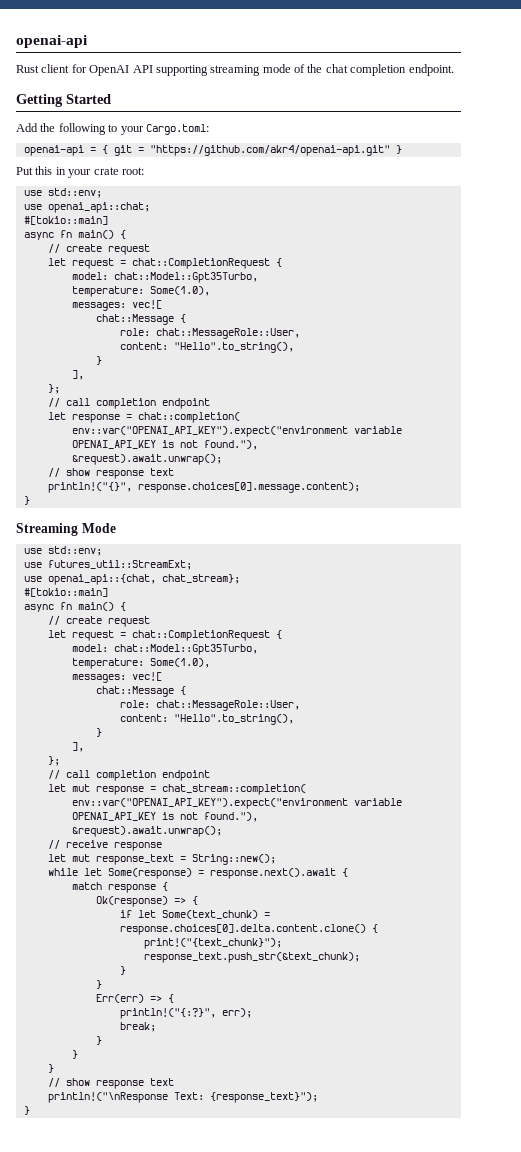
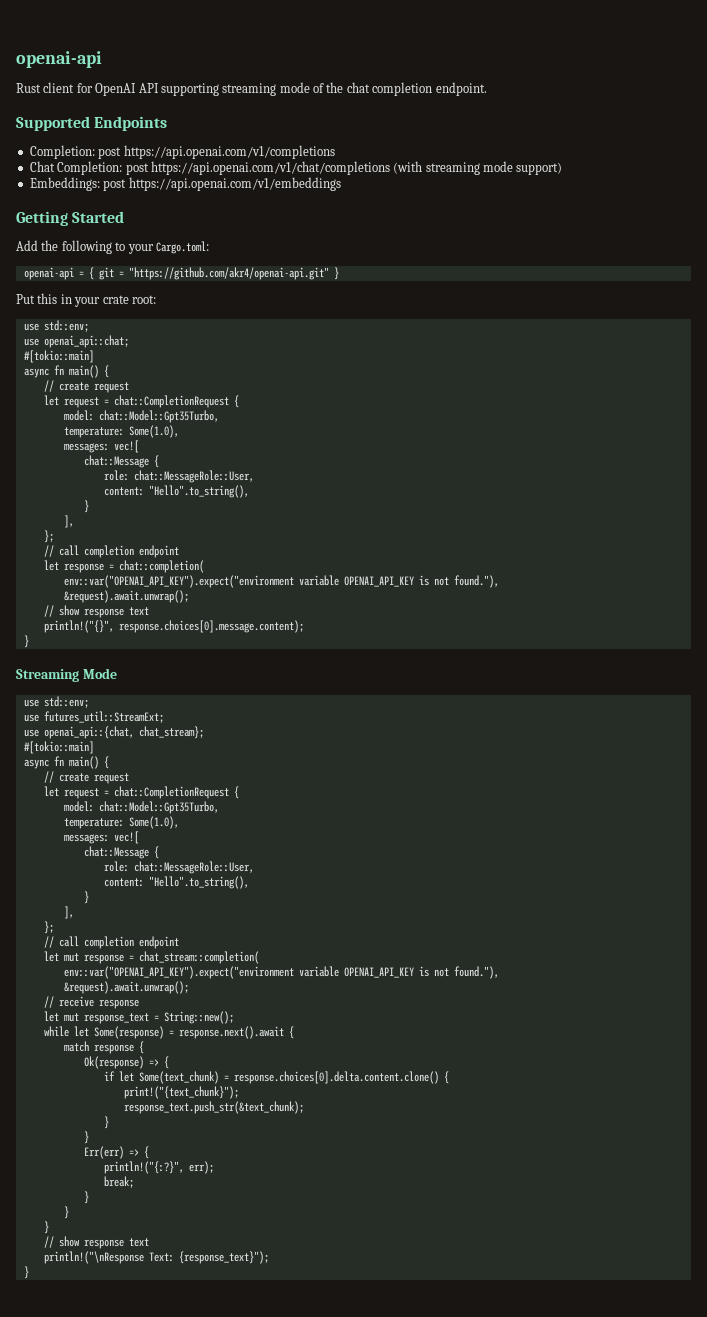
+ Supported Endpoints
+ Completion: post https://api.openai.com/v1/completions
+ Chat Completion: post https://api.openai.com/v1/chat/completions (with streaming mode support)
+ Embeddings: post https://api.openai.com/v1/embeddings

